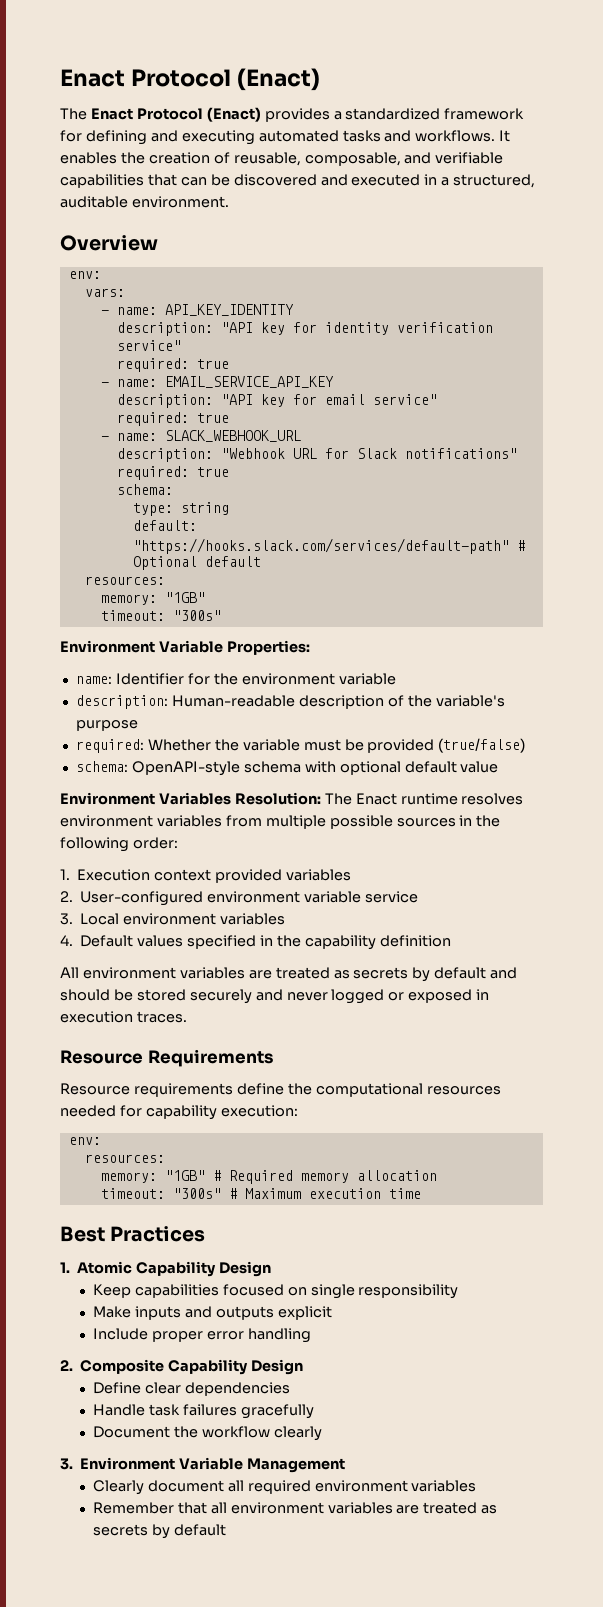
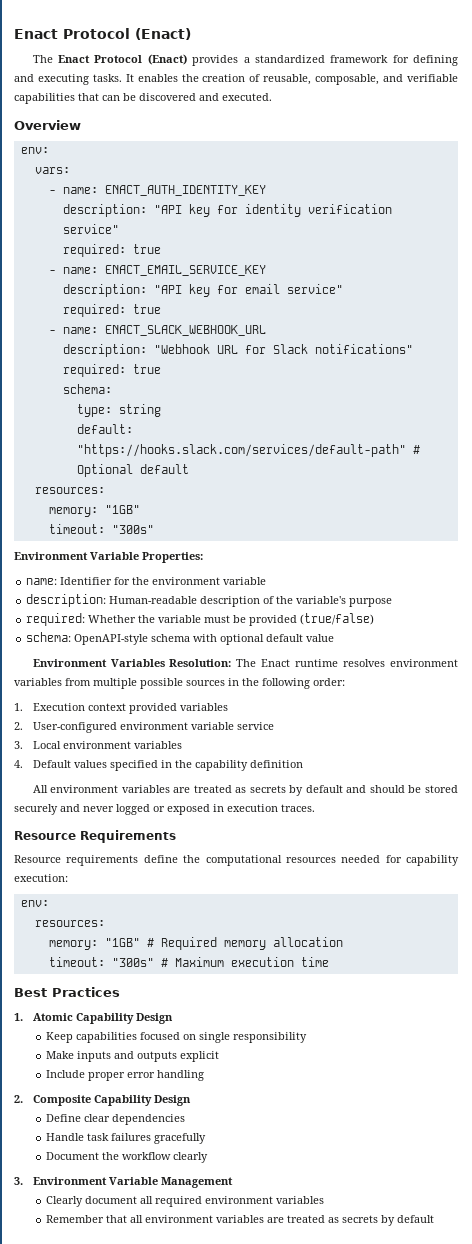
- The Enact Protocol (Enact) provides a standardized framework for defining and executing automated tasks and workflows.
+ The Enact Protocol (Enact) provides a standardized framework for defining and executing tasks.
- It enables the creation of reusable, composable, and verifiable capabilities that can be discovered and executed in a structured, auditable environment.
+ It enables the creation of reusable, composable, and verifiable capabilities that can be discovered and executed.
- - name: API_KEY_IDENTITY
+ - name: ENACT_AUTH_IDENTITY_KEY
- - name: EMAIL_SERVICE_API_KEY
+ - name: ENACT_EMAIL_SERVICE_KEY
- - name: SLACK_WEBHOOK_URL
+ - name: ENACT_SLACK_WEBHOOK_URL

